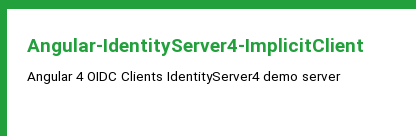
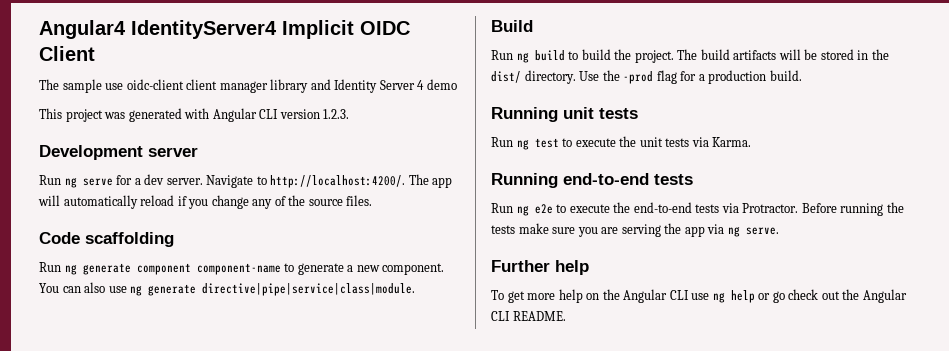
- Angular-IdentityServer4-ImplicitClient
- Angular 4 OIDC Clients IdentityServer4 demo server
+ Angular4 IdentityServer4 Implicit OIDC Client
+ The sample use oidc-client client manager library and Identity Server 4 demo
+ This project was generated with Angular CLI version 1.2.3.
+ Development server
+ Run ng serve for a dev server. Navigate to http://localhost:4200/. The app will automatically reload if you change any of the source files.
+ Code scaffolding
+ Run ng generate component component-name to generate a new component. You can also use ng generate directive|pipe|service|class|module.
+ Build
+ Run ng build to build the project. The build artifacts will be stored in the dist/ directory. Use the -prod flag for a production build.
+ Running unit tests
+ Run ng test to execute the unit tests via Karma.
+ Running end-to-end tests
+ Run ng e2e to execute the end-to-end tests via Protractor. Before running the tests make sure you are serving the app via ng serve.
+ Further help
+ To get more help on the Angular CLI use ng help or go check out the Angular CLI README.

